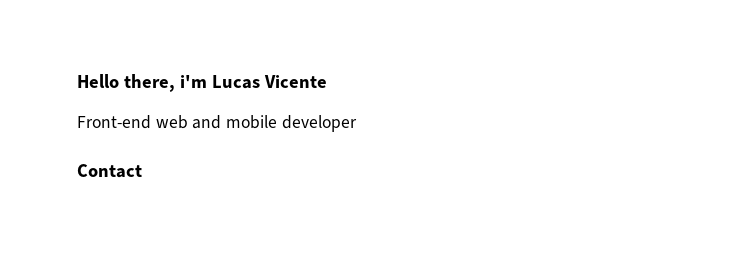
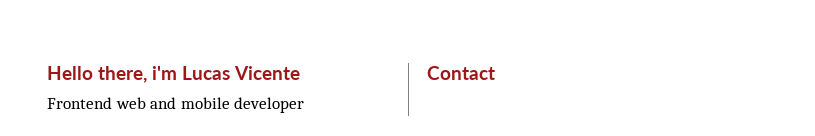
- Front-end web and mobile developer
+ Frontend web and mobile developer

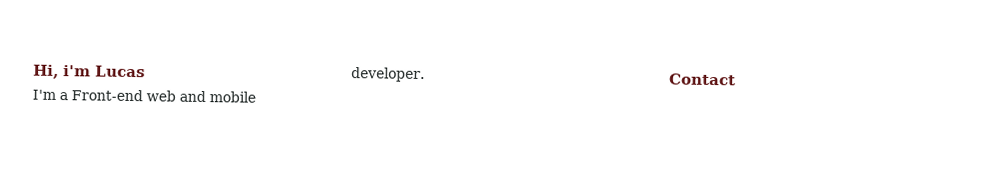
- Hello there, i'm Lucas Vicente
- Frontend web and mobile developer
+ Hi, i'm Lucas
+ I'm a Front-end web and mobile developer.

